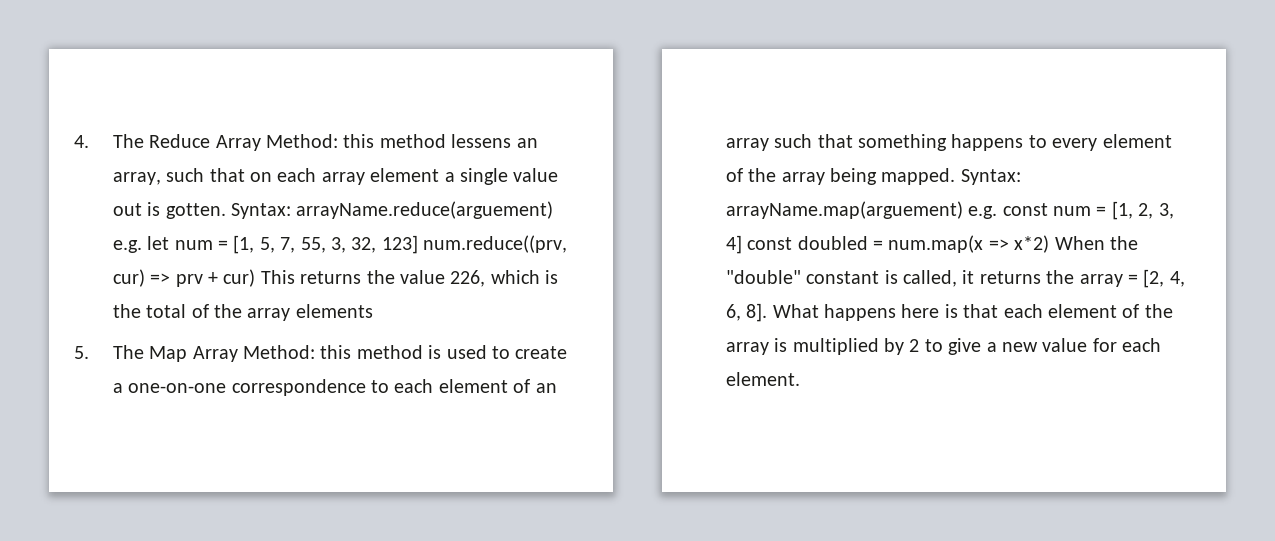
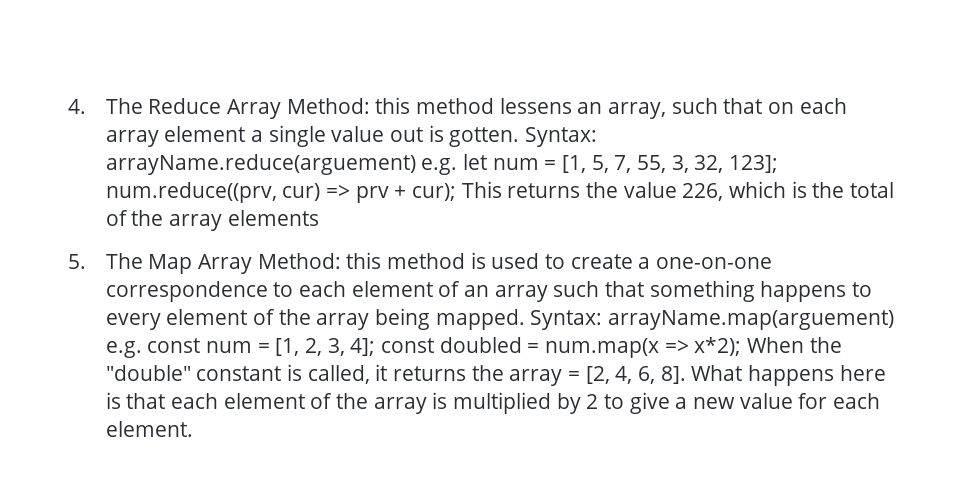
- Syntax: arrayName.reduce(arguement) e.g. let num = [1, 5, 7, 55, 3, 32, 123] num.reduce((prv, cur) => prv + cur) This returns the value 226, which is the total of the array elements
+ Syntax: arrayName.reduce(arguement) e.g. let num = [1, 5, 7, 55, 3, 32, 123]; num.reduce((prv, cur) => prv + cur); This returns the value 226, which is the total of the array elements
- Syntax: arrayName.map(arguement) e.g. const num = [1, 2, 3, 4] const doubled = num.map(x => x*2) When the "double" constant is called, it returns the array = [2, 4, 6, 8].
+ Syntax: arrayName.map(arguement) e.g. const num = [1, 2, 3, 4]; const doubled = num.map(x => x*2); When the "double" constant is called, it returns the array = [2, 4, 6, 8].

